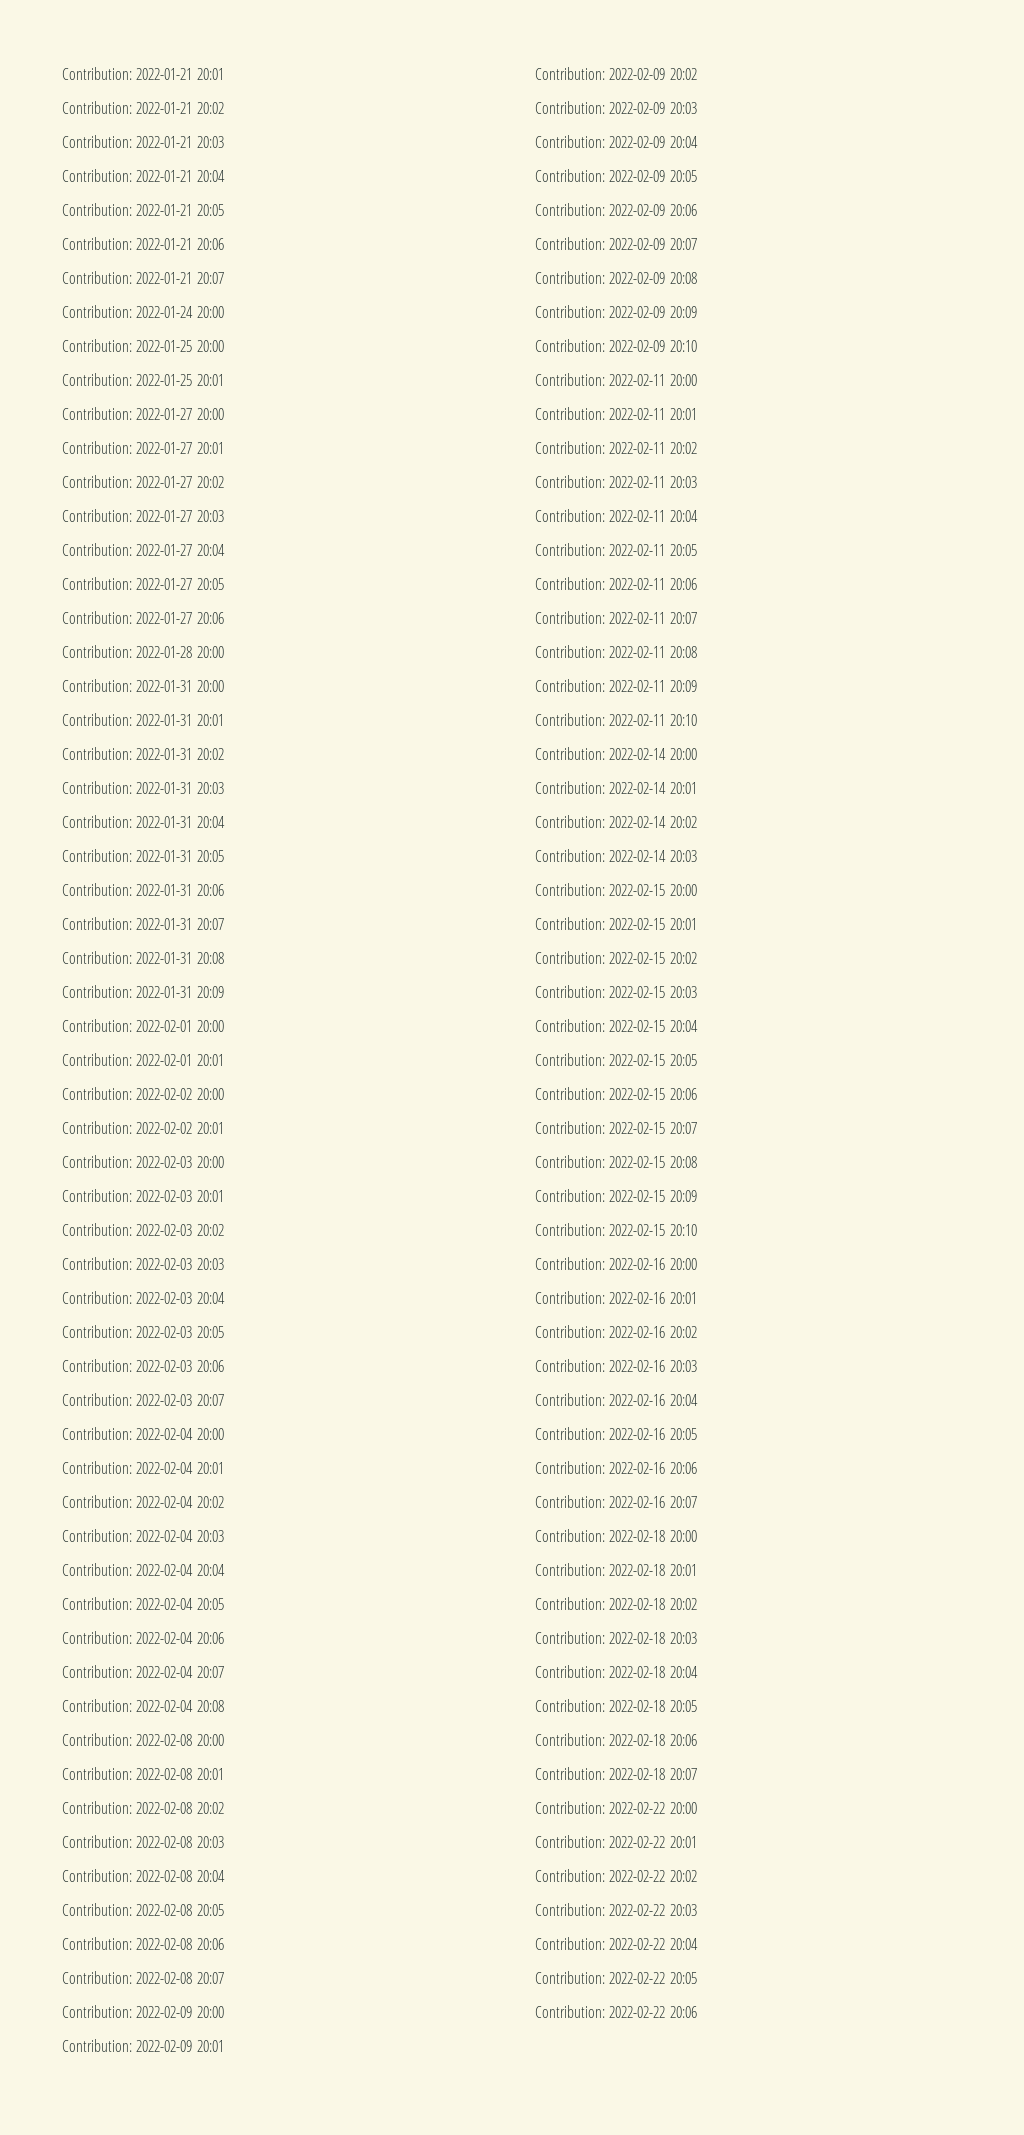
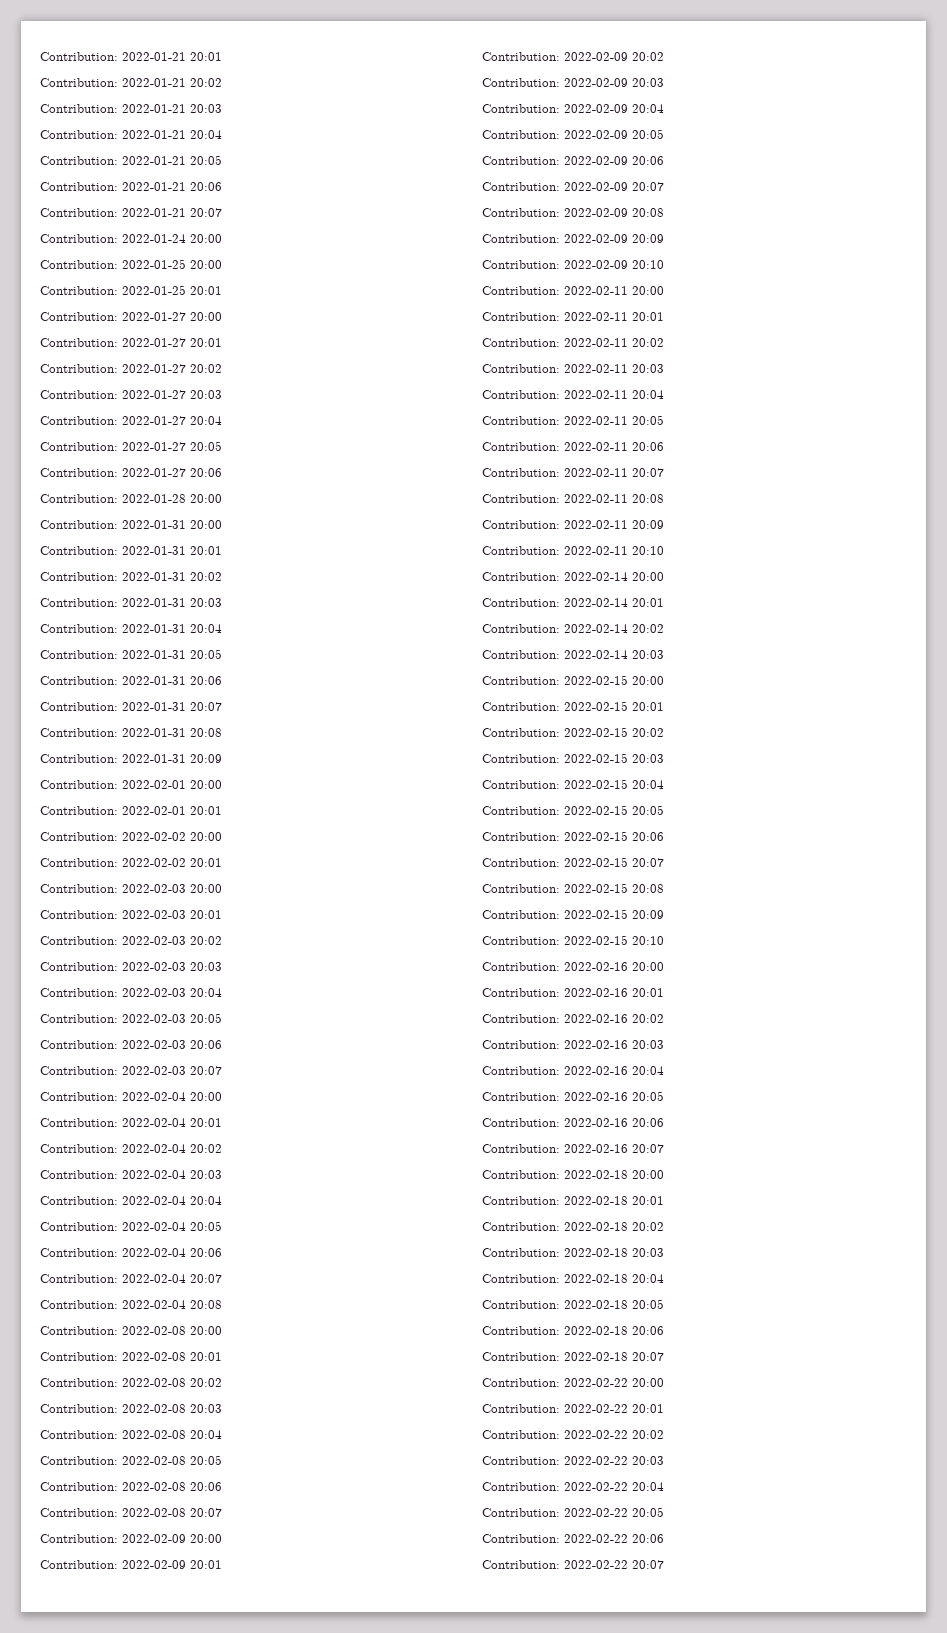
+ Contribution: 2022-02-22 20:07

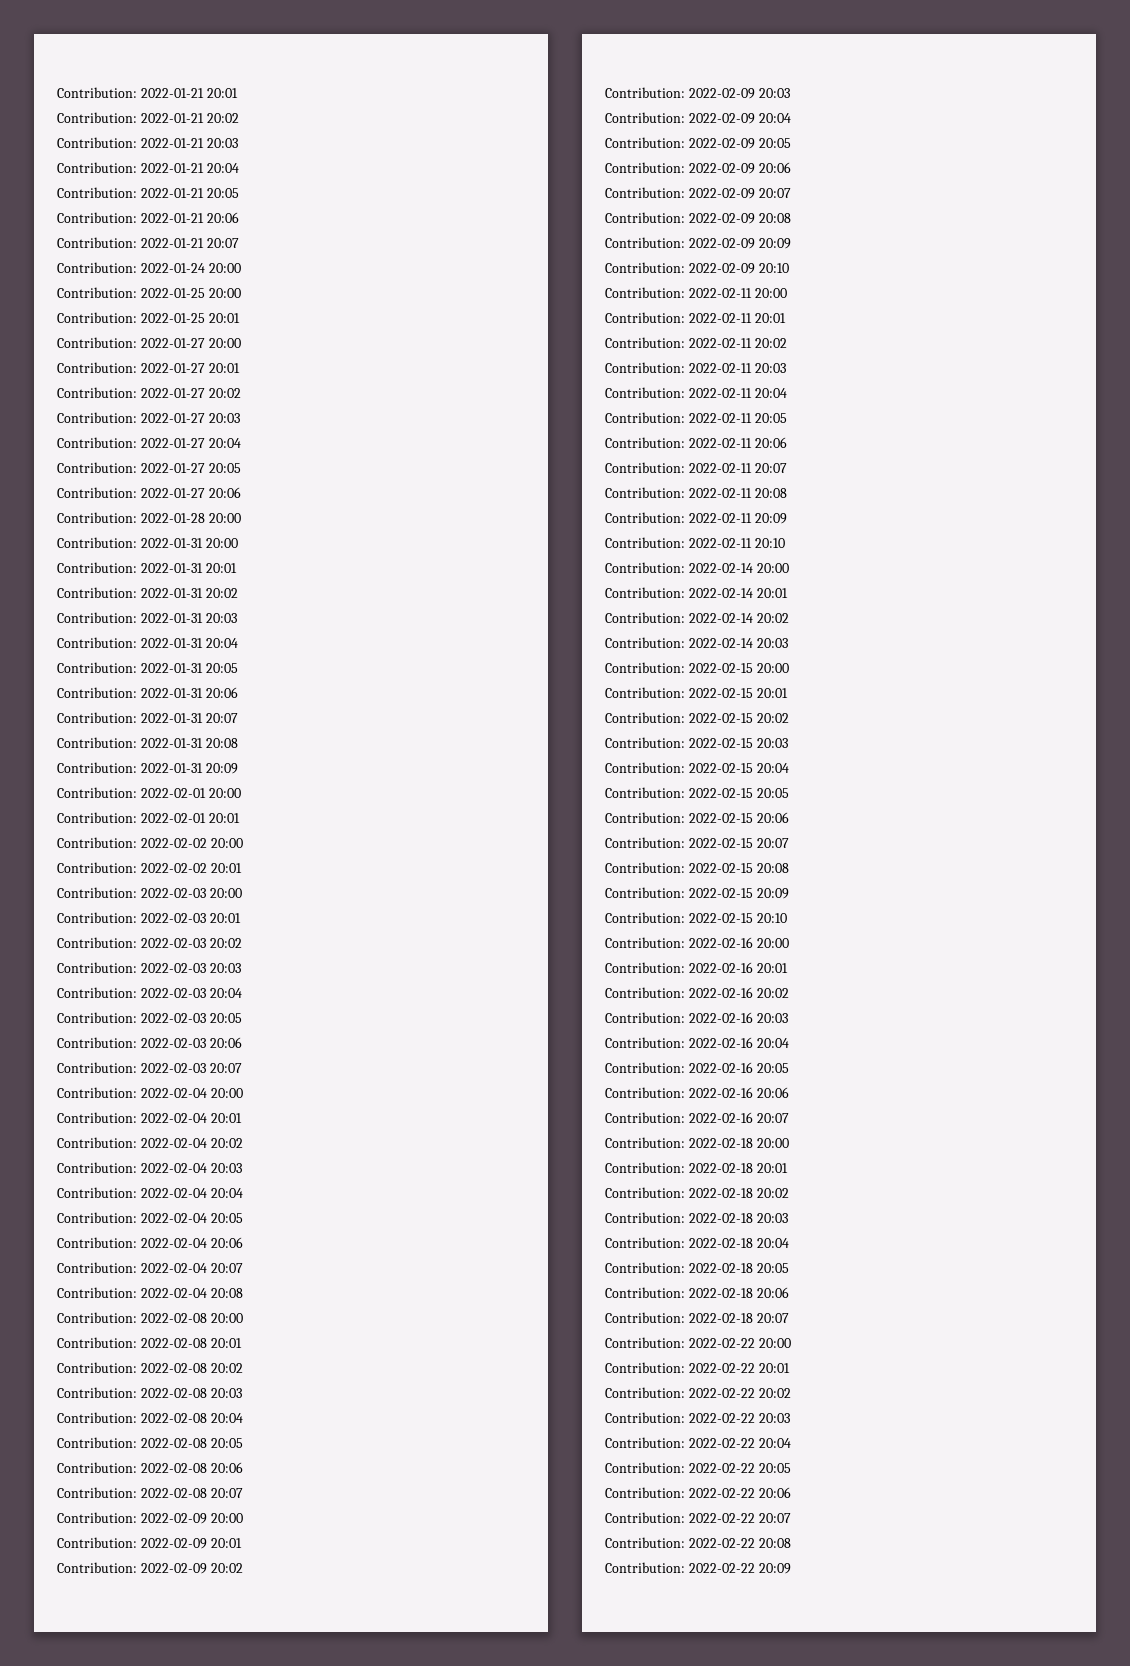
+ Contribution: 2022-02-22 20:08
+ Contribution: 2022-02-22 20:09

